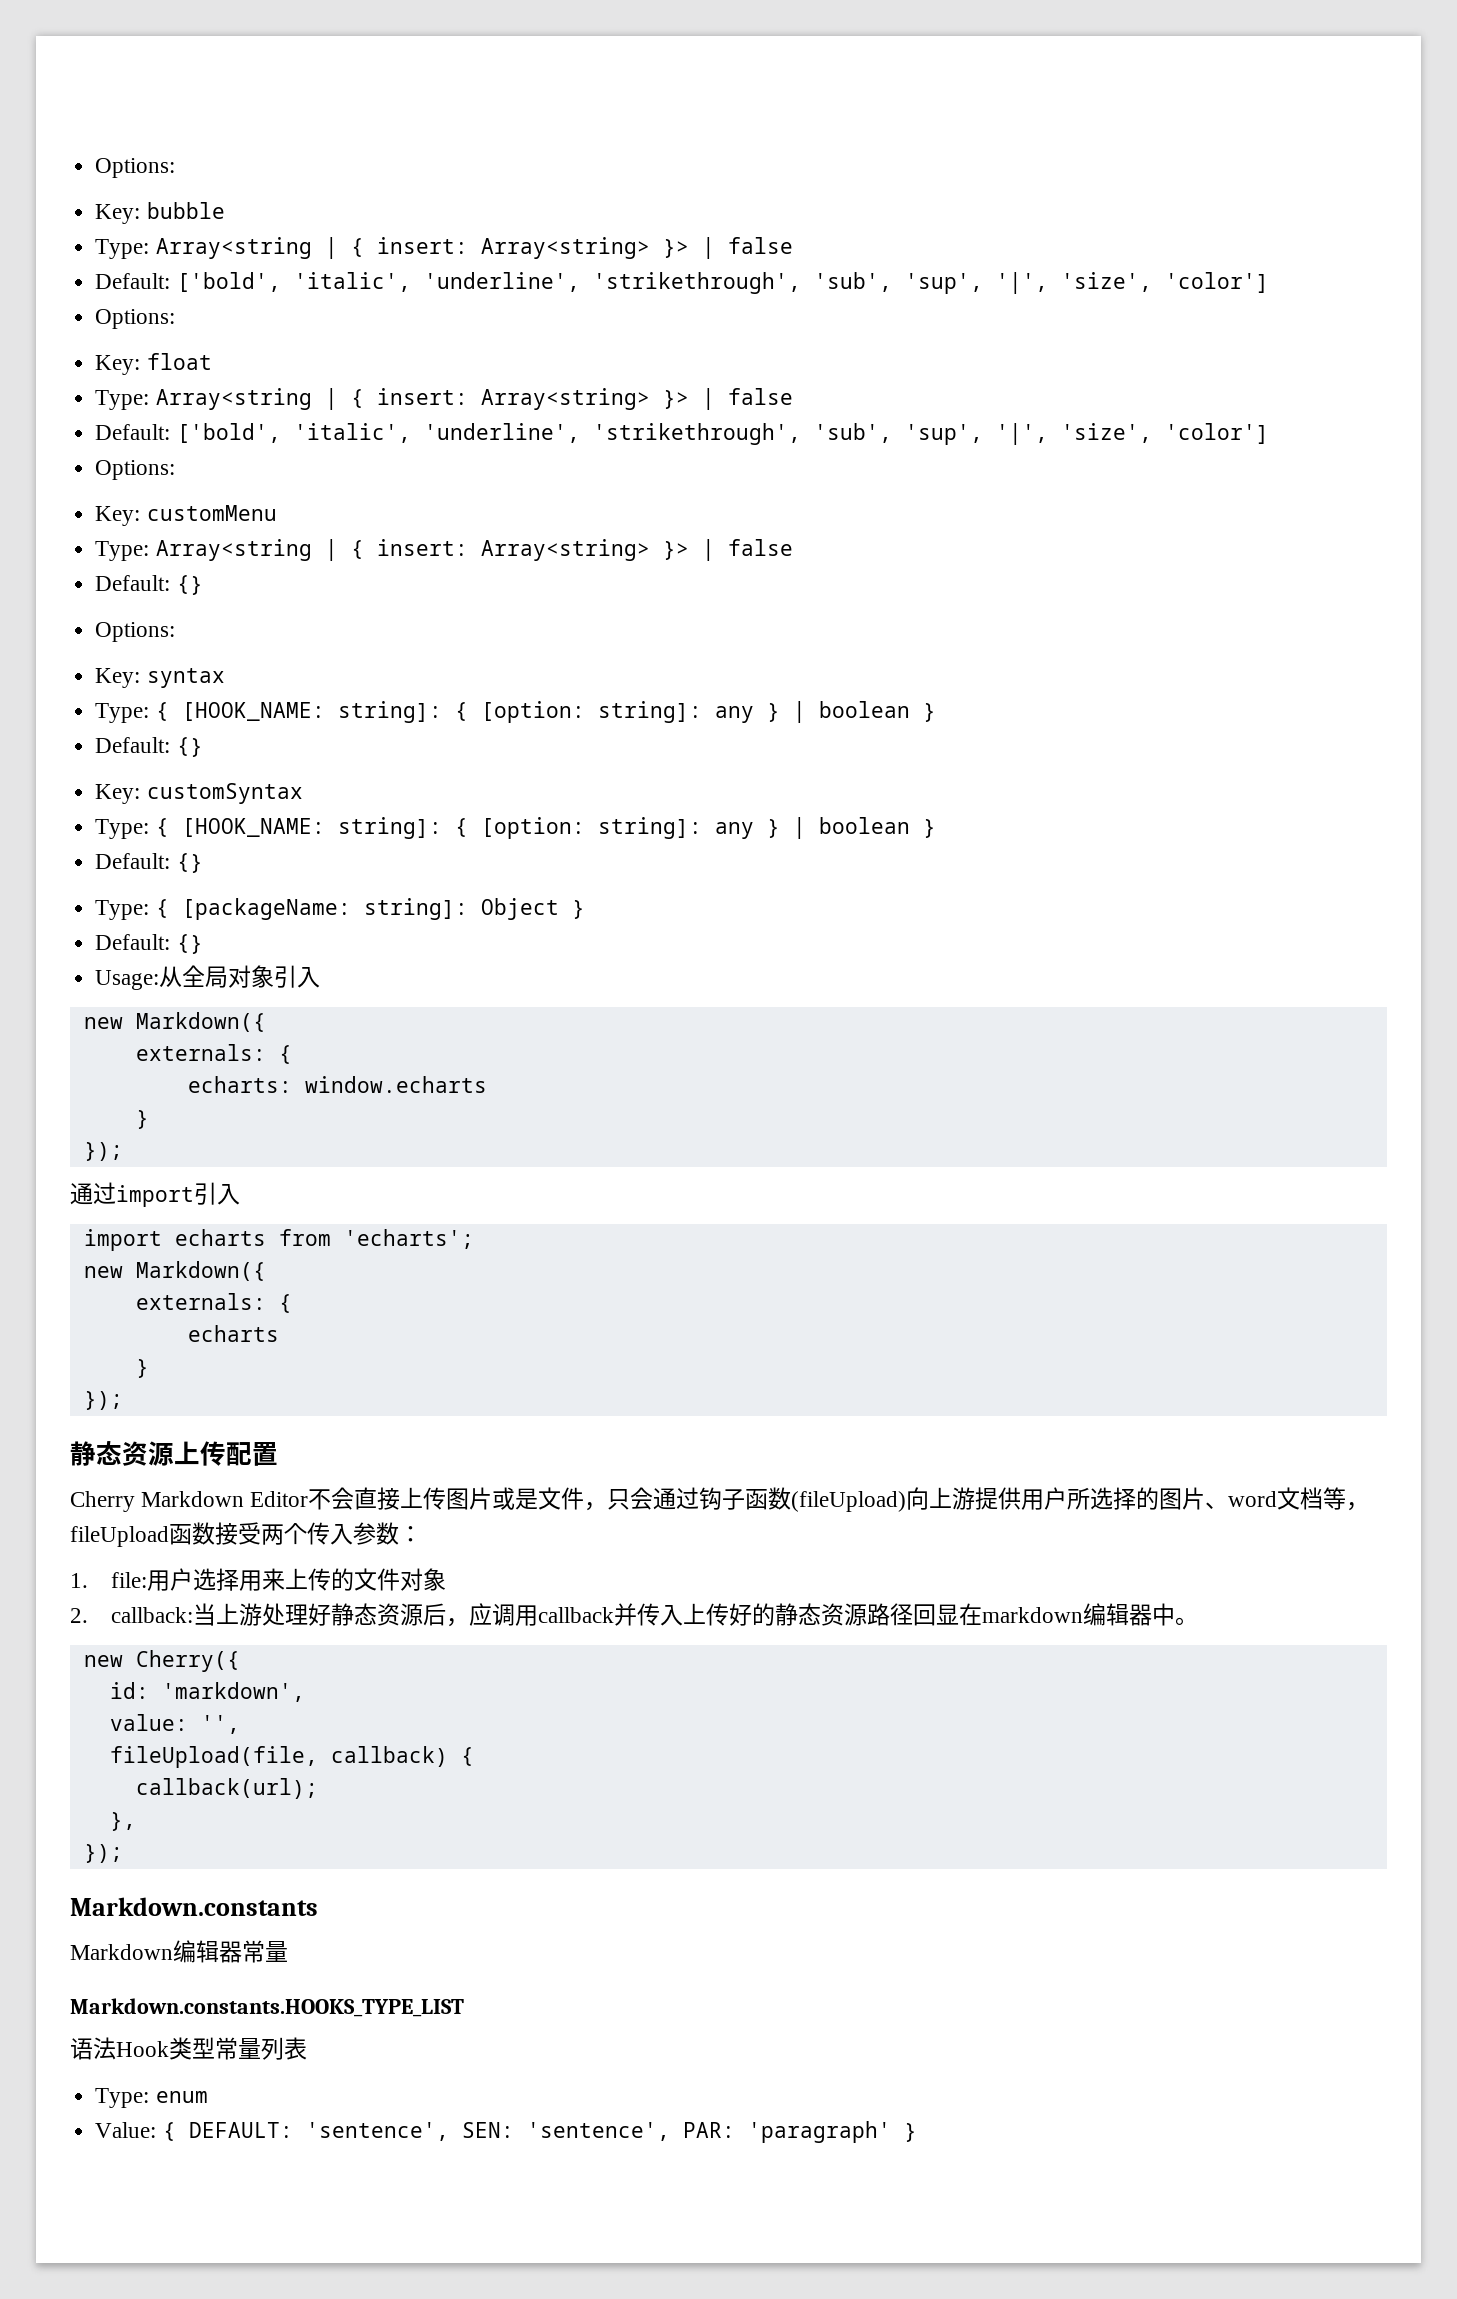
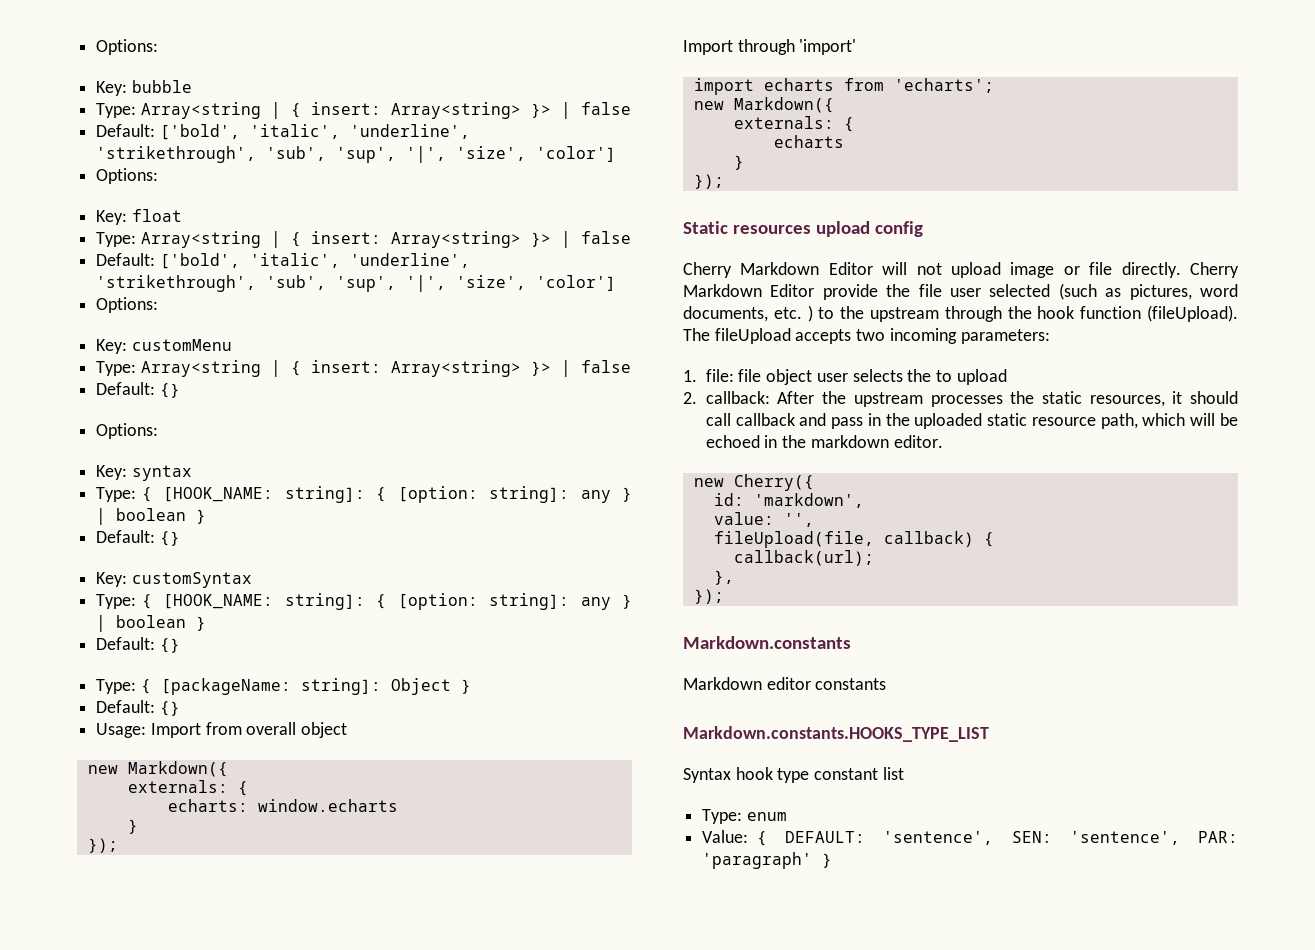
- Usage:从全局对象引入
+ Usage: Import from overall object
- 通过import引入
+ Import through 'import'
- 静态资源上传配置
- Cherry Markdown Editor不会直接上传图片或是文件，只会通过钩子函数(fileUpload)向上游提供用户所选择的图片、word文档等，fileUpload函数接受两个传入参数：
- 1. file:用户选择用来上传的文件对象
- 2. callback:当上游处理好静态资源后，应调用callback并传入上传好的静态资源路径回显在markdown编辑器中。
+ Static resources upload config
+ Cherry Markdown Editor will not upload image or file directly. Cherry Markdown Editor provide the file user selected (such as pictures, word documents, etc. ) to the upstream through the hook function (fileUpload). The fileUpload accepts two incoming parameters:
+ 1. file: file object user selects the to upload
+ 2. callback: After the upstream processes the static resources, it should call callback and pass in the uploaded static resource path, which will be echoed in the markdown editor.
- Markdown编辑器常量
+ Markdown editor constants
- 语法Hook类型常量列表
+ Syntax hook type constant list

